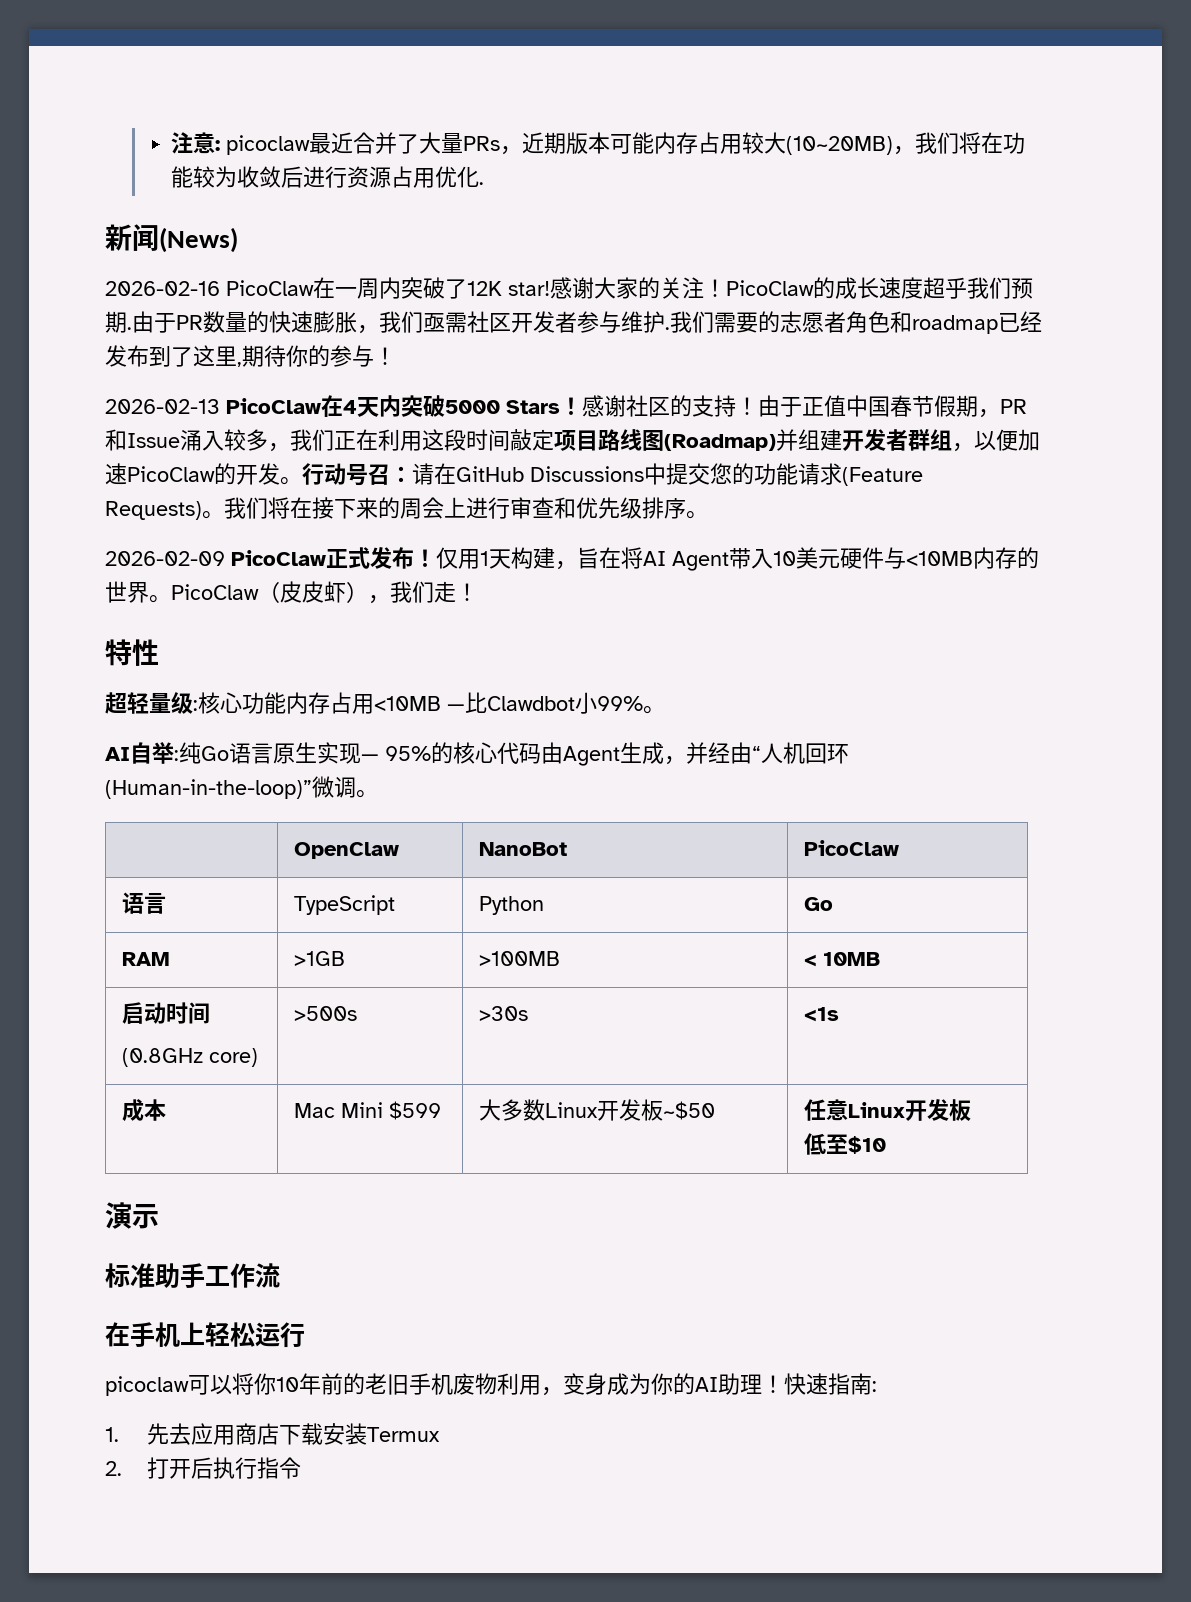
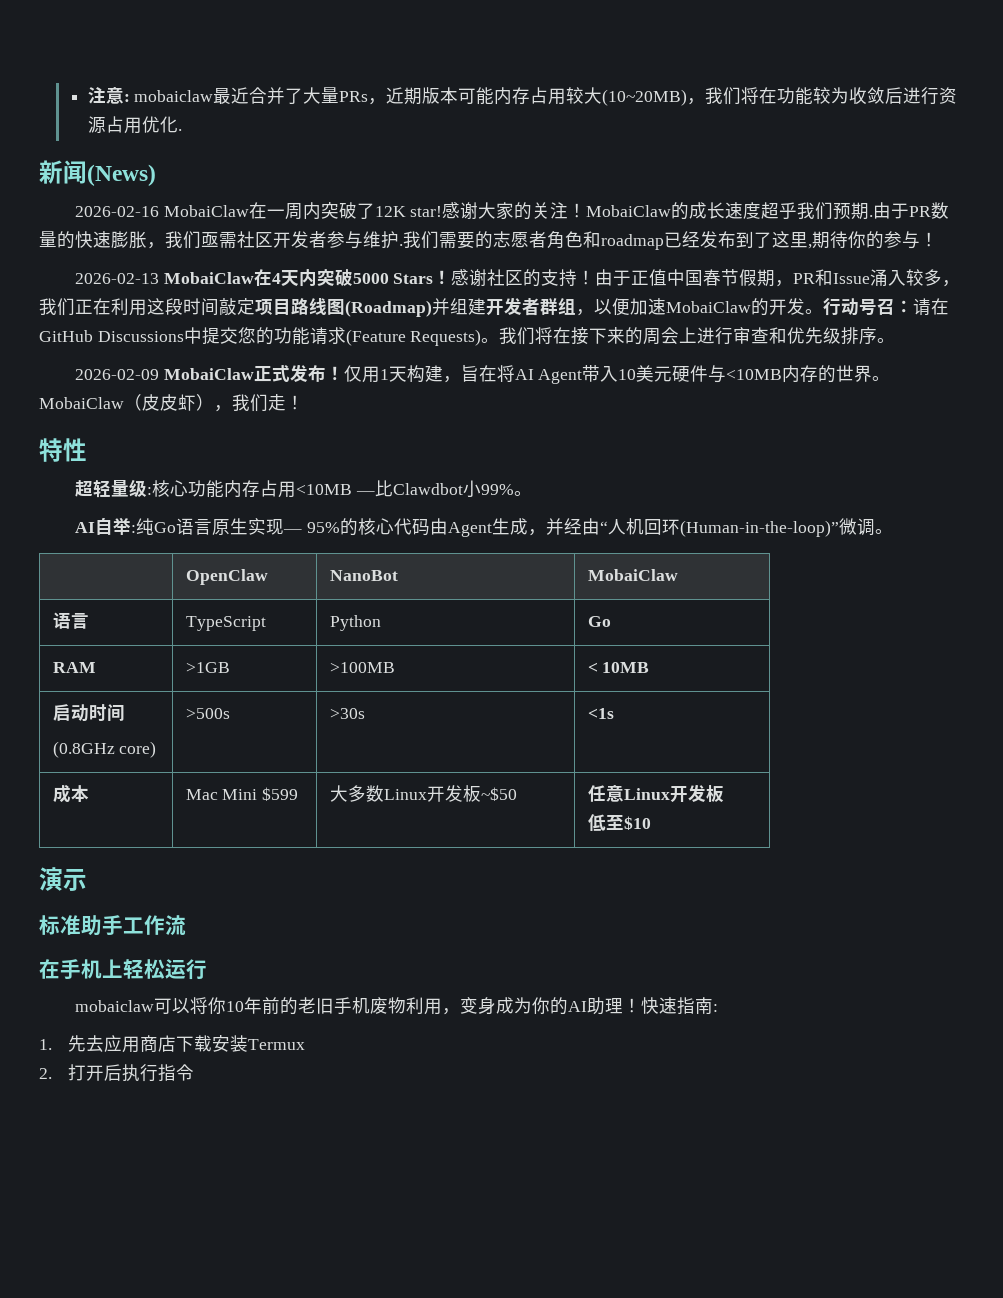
- 注意: picoclaw最近合并了大量PRs，近期版本可能内存占用较大(10~20MB)，我们将在功能较为收敛后进行资源占用优化.
+ 注意: mobaiclaw最近合并了大量PRs，近期版本可能内存占用较大(10~20MB)，我们将在功能较为收敛后进行资源占用优化.
- 2026-02-16 PicoClaw在一周内突破了12K star!
+ 2026-02-16 MobaiClaw在一周内突破了12K star!
- PicoClaw的成长速度超乎我们预期.
+ MobaiClaw的成长速度超乎我们预期.
- 2026-02-13 PicoClaw在4天内突破5000 Stars！
+ 2026-02-13 MobaiClaw在4天内突破5000 Stars！
- 由于正值中国春节假期，PR和Issue涌入较多，我们正在利用这段时间敲定项目路线图(Roadmap)并组建开发者群组，以便加速PicoClaw的开发。
+ 由于正值中国春节假期，PR和Issue涌入较多，我们正在利用这段时间敲定项目路线图(Roadmap)并组建开发者群组，以便加速MobaiClaw的开发。
- 2026-02-09 PicoClaw正式发布！
+ 2026-02-09 MobaiClaw正式发布！
- PicoClaw（皮皮虾），我们走！
+ MobaiClaw（皮皮虾），我们走！
- | OpenClaw | NanoBot | PicoClaw
+ | OpenClaw | NanoBot | MobaiClaw
- picoclaw可以将你10年前的老旧手机废物利用，变身成为你的AI助理！
+ mobaiclaw可以将你10年前的老旧手机废物利用，变身成为你的AI助理！

